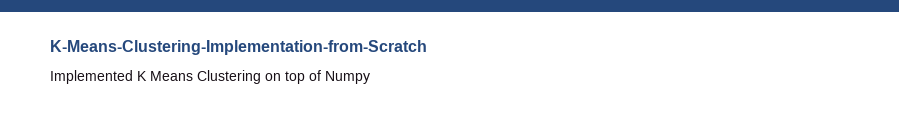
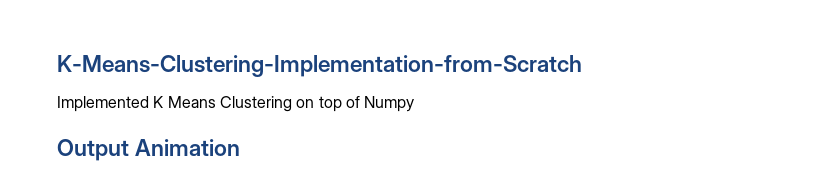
+ Output Animation

